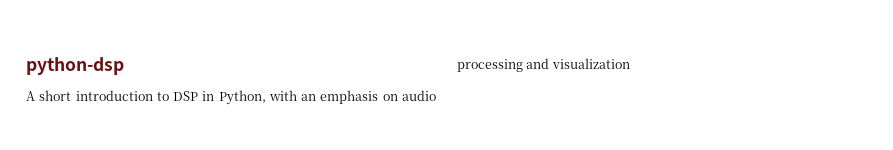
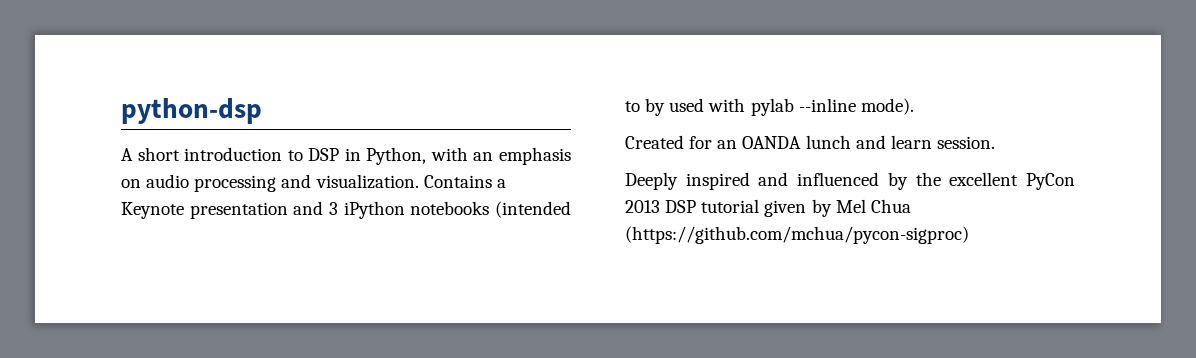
- A short introduction to DSP in Python, with an emphasis on audio processing and visualization
+ A short introduction to DSP in Python, with an emphasis on audio processing and visualization. Contains a Keynote presentation and 3 iPython notebooks (intended to by used with pylab --inline mode).
+ Created for an OANDA lunch and learn session.
+ Deeply inspired and influenced by the excellent PyCon 2013 DSP tutorial given by Mel Chua (https://github.com/mchua/pycon-sigproc)

